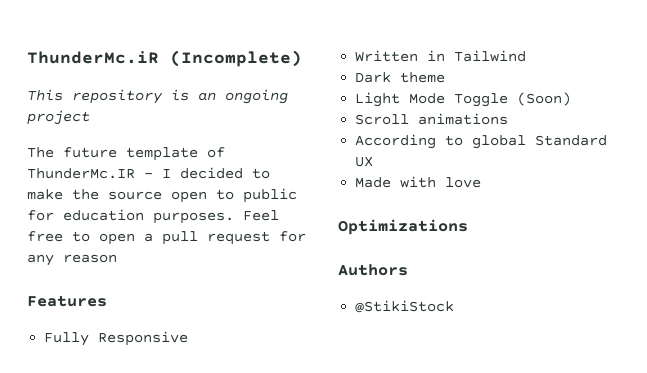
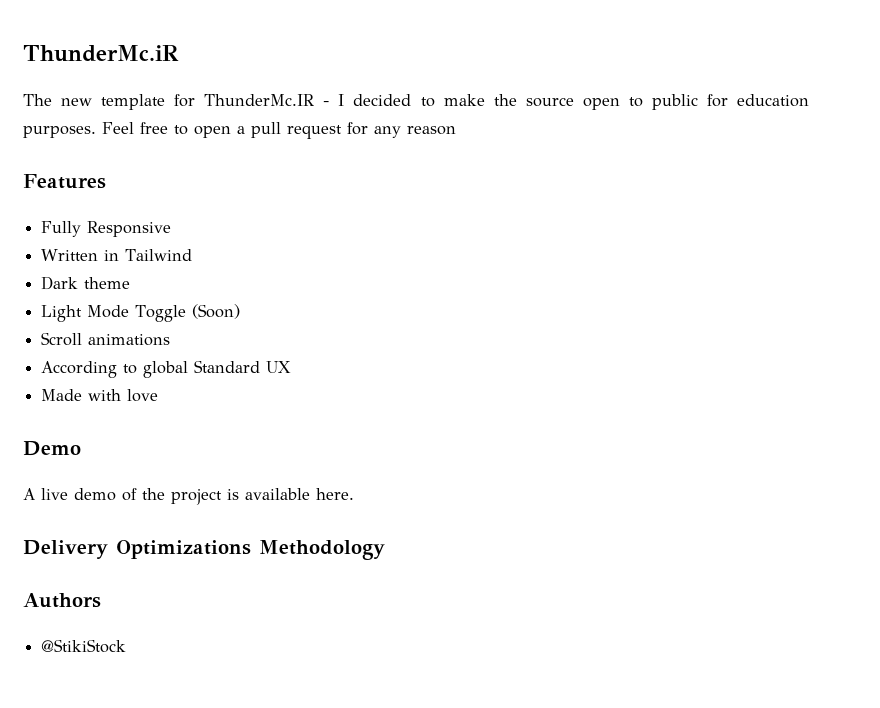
- ThunderMc.iR (Incomplete)
- This repository is an ongoing project
- The future template of ThunderMc.IR - I decided to make the source open to public for education purposes.
+ ThunderMc.iR
+ The new template for ThunderMc.IR - I decided to make the source open to public for education purposes.
- Optimizations
+ Demo
+ A live demo of the project is available here.
+ Delivery Optimizations Methodology

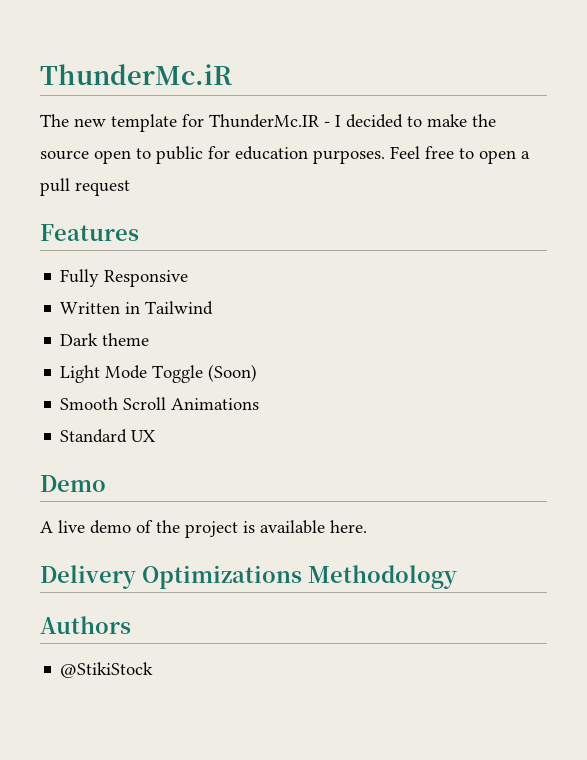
- Feel free to open a pull request for any reason
+ Feel free to open a pull request
- Scroll animations
- According to global Standard UX
+ Smooth Scroll Animations
+ Standard UX
- Made with love

